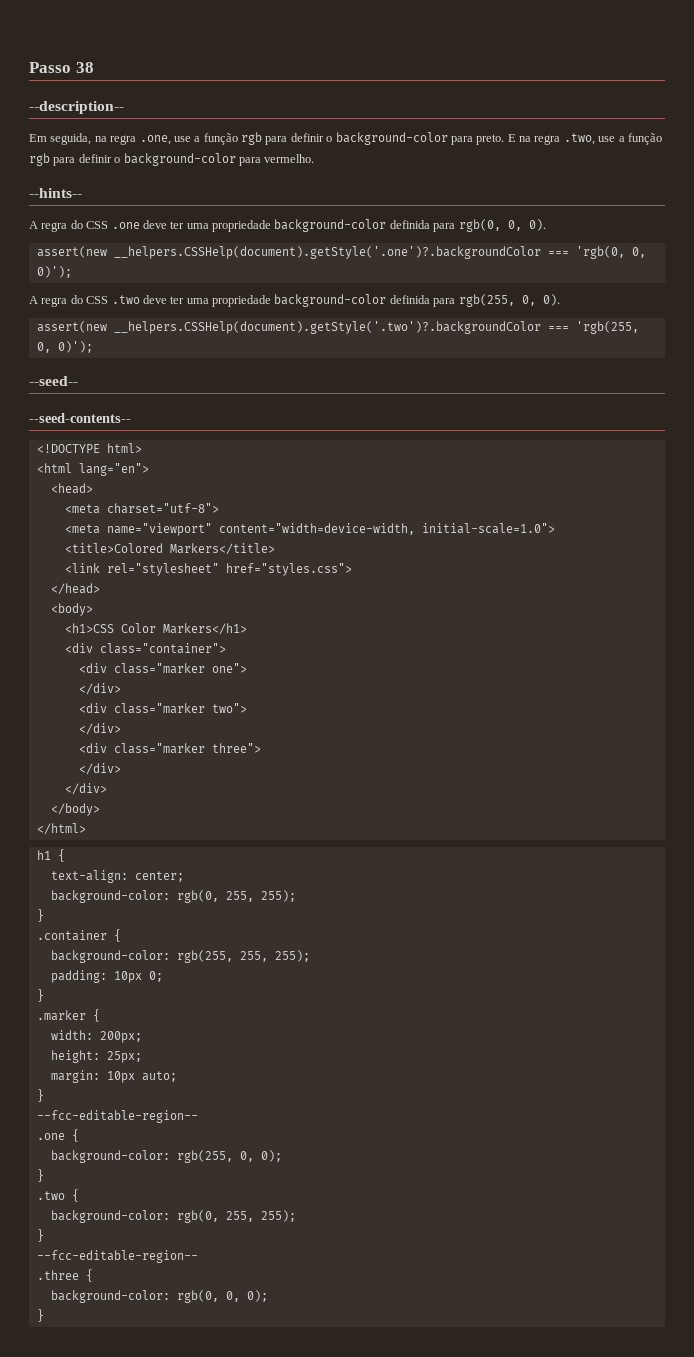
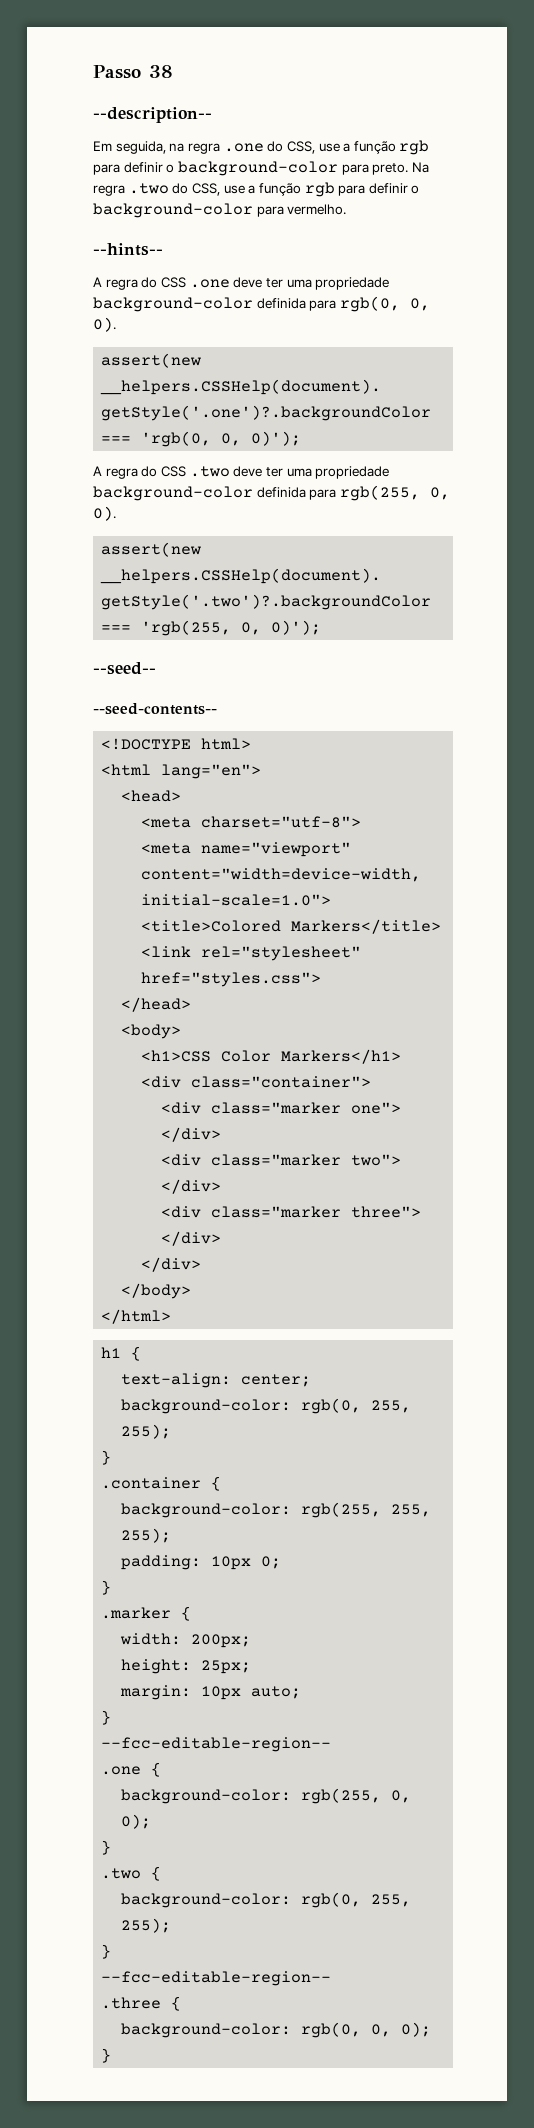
- Em seguida, na regra .one, use a função rgb para definir o background-color para preto.
+ Em seguida, na regra .one do CSS, use a função rgb para definir o background-color para preto.
- E na regra .two, use a função rgb para definir o background-color para vermelho.
+ Na regra .two do CSS, use a função rgb para definir o background-color para vermelho.

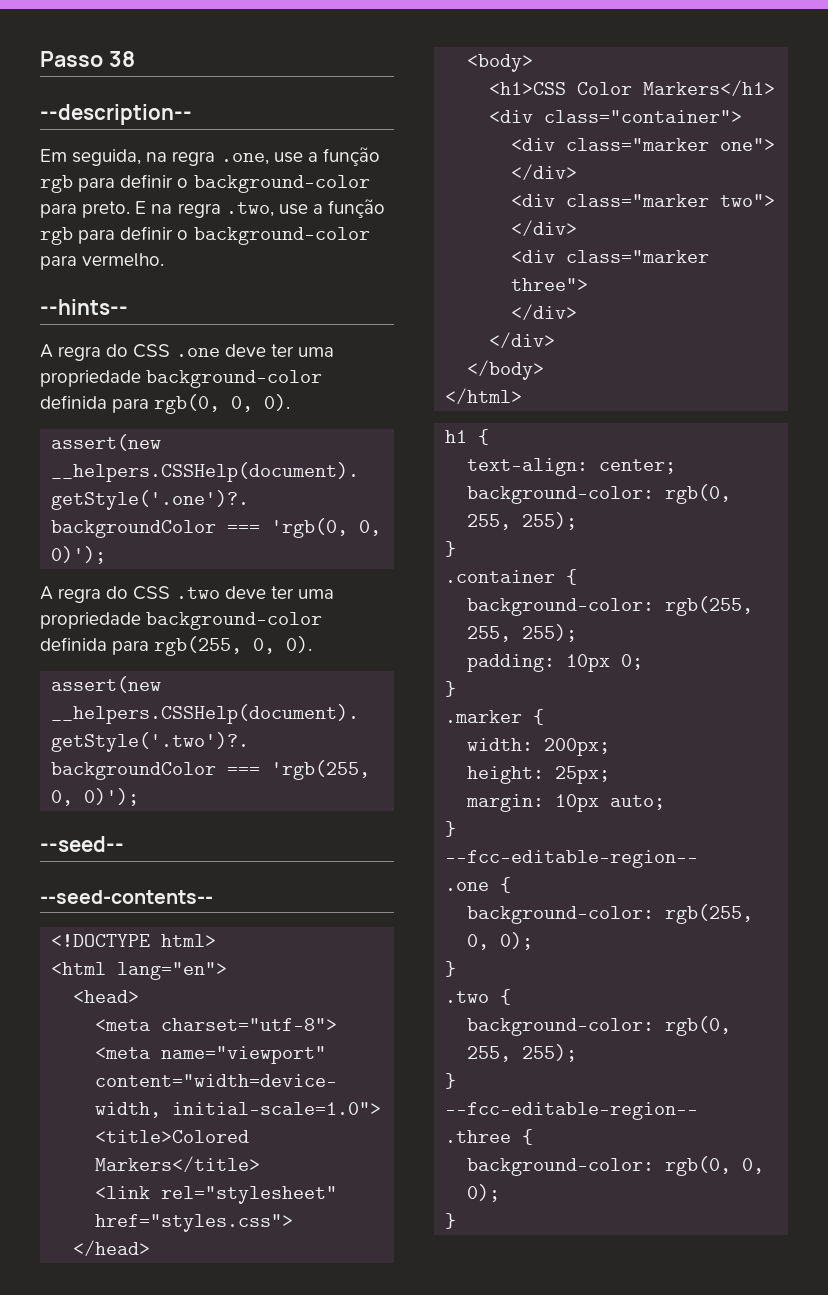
- Em seguida, na regra .one do CSS, use a função rgb para definir o background-color para preto.
+ Em seguida, na regra .one, use a função rgb para definir o background-color para preto.
- Na regra .two do CSS, use a função rgb para definir o background-color para vermelho.
+ E na regra .two, use a função rgb para definir o background-color para vermelho.

